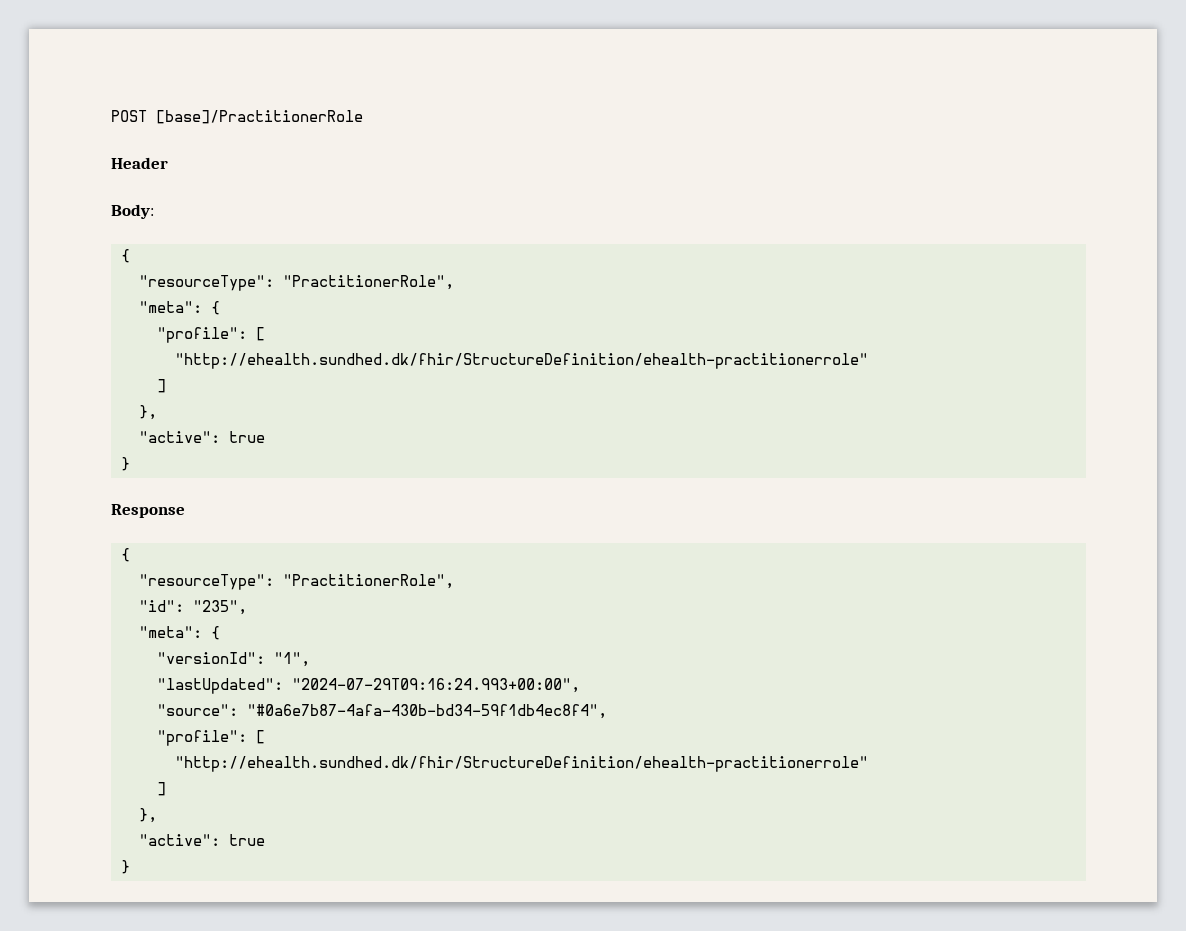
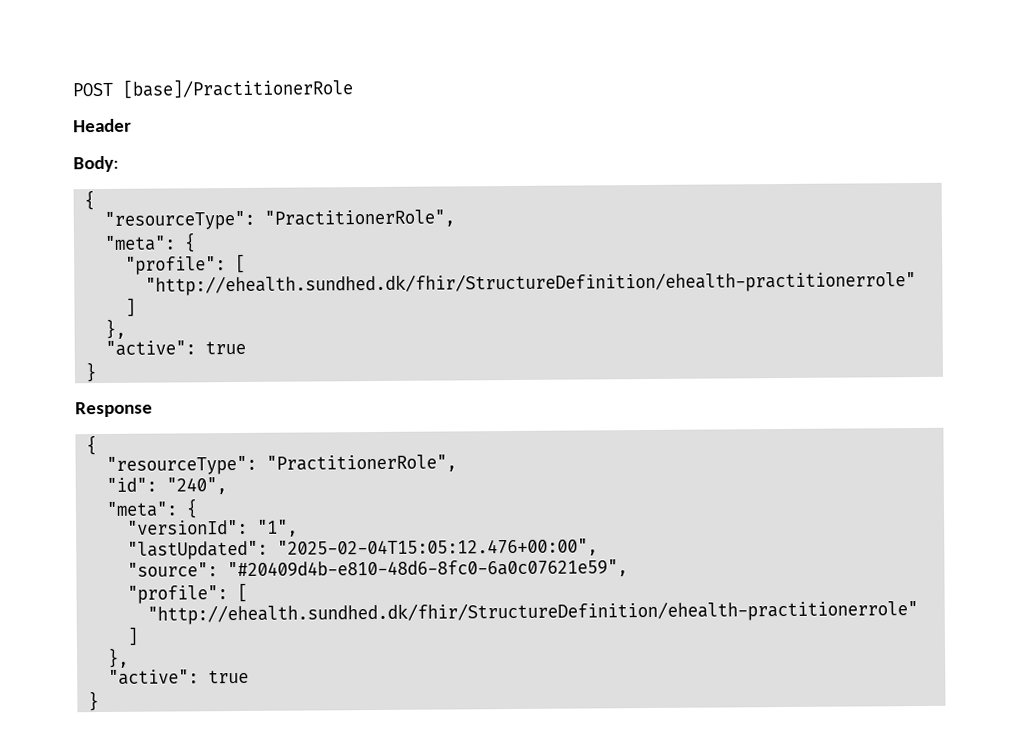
- "id": "235",
+ "id": "240",
- "lastUpdated": "2024-07-29T09:16:24.993+00:00",
+ "lastUpdated": "2025-02-04T15:05:12.476+00:00",
- "source": "#0a6e7b87-4afa-430b-bd34-59f1db4ec8f4",
+ "source": "#20409d4b-e810-48d6-8fc0-6a0c07621e59",

